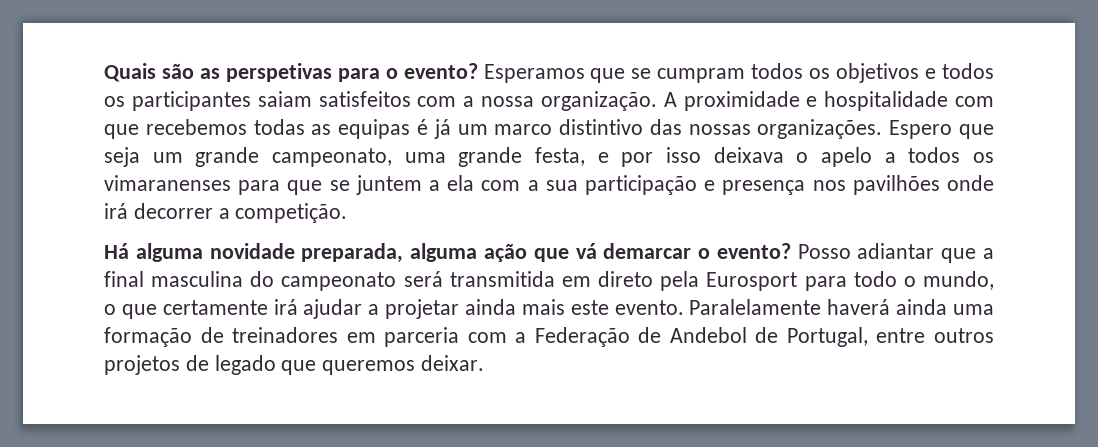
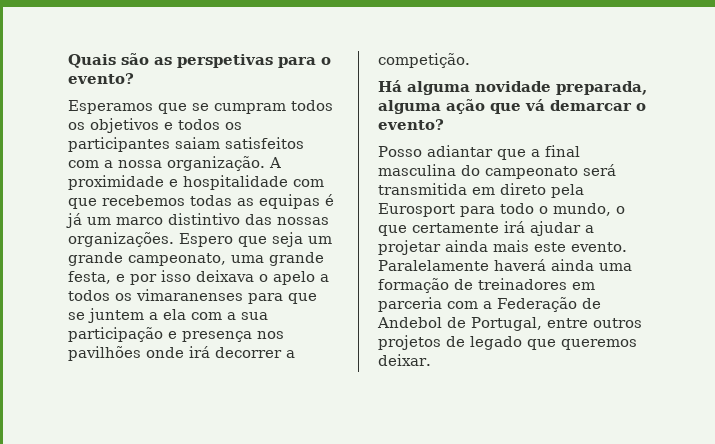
- Quais são as perspetivas para o evento? Esperamos que se cumpram todos os objetivos e todos os participantes saiam satisfeitos com a nossa organização.
+ Quais são as perspetivas para o evento?
+ Esperamos que se cumpram todos os objetivos e todos os participantes saiam satisfeitos com a nossa organização.
- Há alguma novidade preparada, alguma ação que vá demarcar o evento? Posso adiantar que a final masculina do campeonato será transmitida em direto pela Eurosport para todo o mundo, o que certamente irá ajudar a projetar ainda mais este evento.
+ Há alguma novidade preparada, alguma ação que vá demarcar o evento?
+ Posso adiantar que a final masculina do campeonato será transmitida em direto pela Eurosport para todo o mundo, o que certamente irá ajudar a projetar ainda mais este evento.

